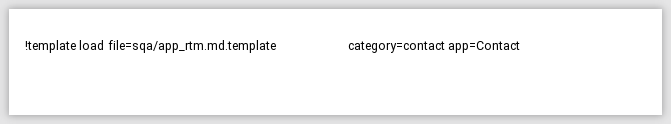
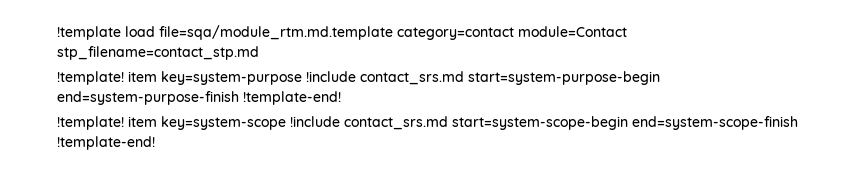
- !template load file=sqa/app_rtm.md.template category=contact app=Contact
+ !template load file=sqa/module_rtm.md.template category=contact module=Contact stp_filename=contact_stp.md
+ !template! item key=system-purpose !include contact_srs.md start=system-purpose-begin end=system-purpose-finish !template-end!
+ !template! item key=system-scope !include contact_srs.md start=system-scope-begin end=system-scope-finish !template-end!

